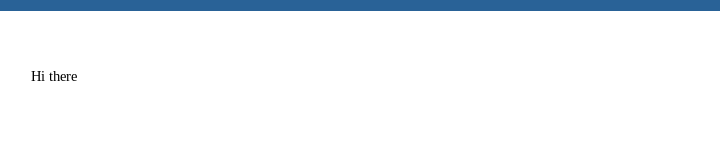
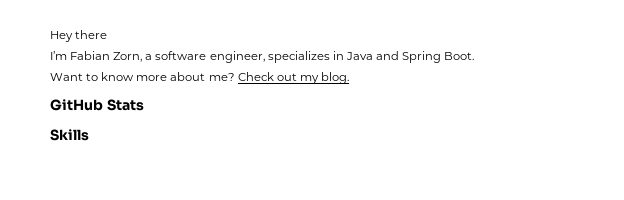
- Hi there
+ Hey there
+ I’m Fabian Zorn, a software engineer, specializes in Java and Spring Boot.
+ Want to know more about me? Check out my blog.
+ GitHub Stats
+ Skills

